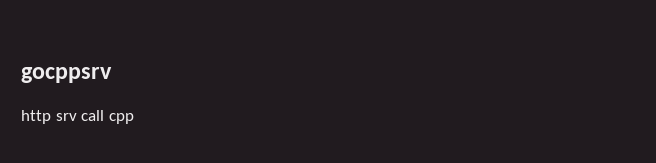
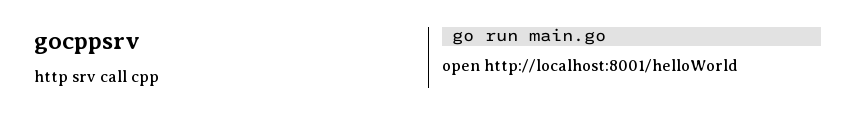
+ go run main.go
+ open http://localhost:8001/helloWorld

